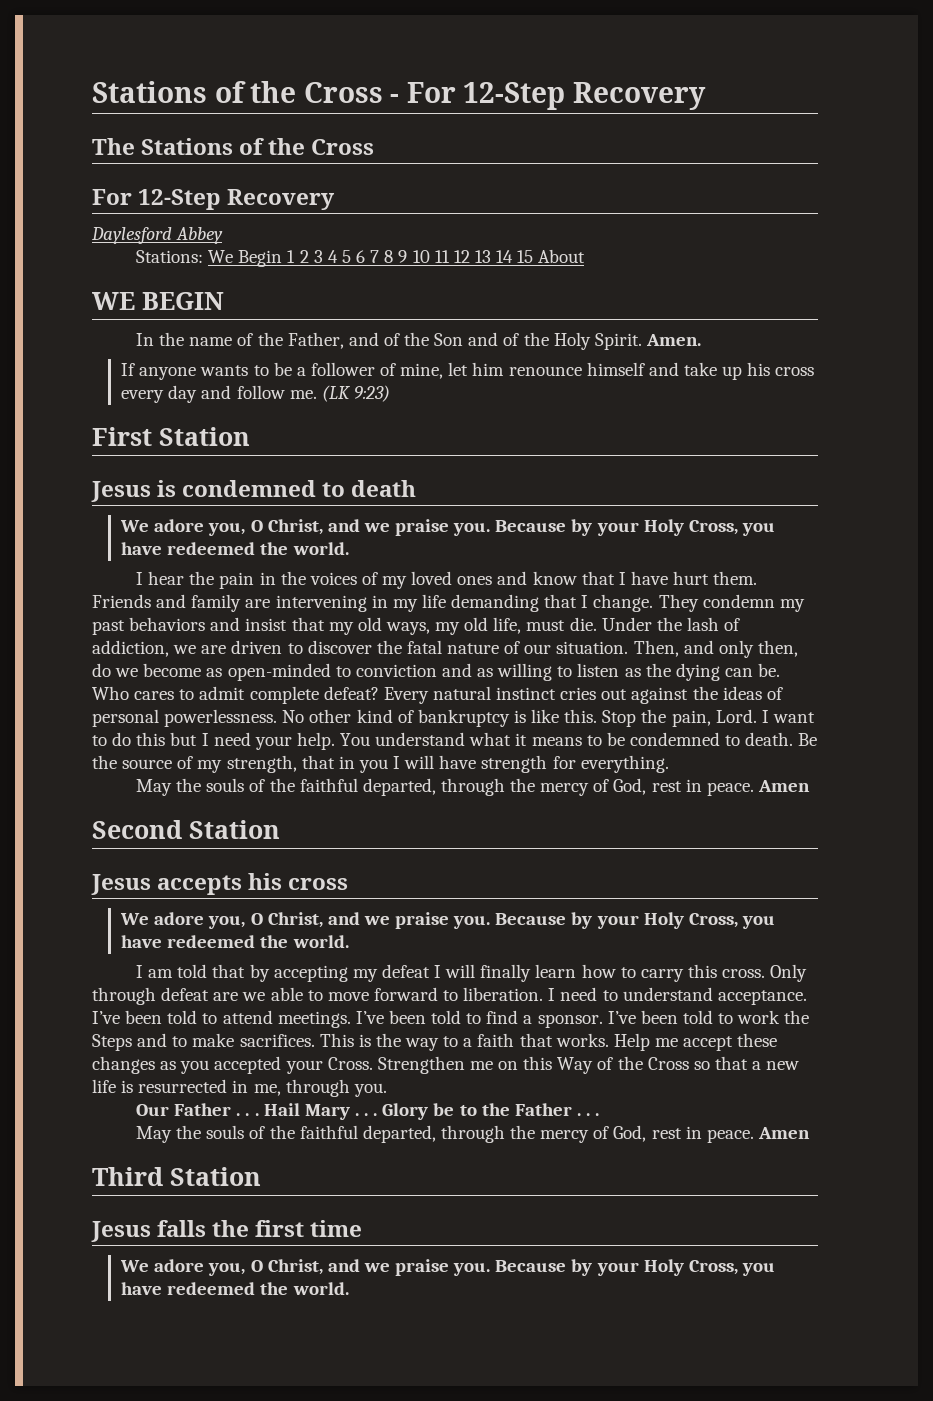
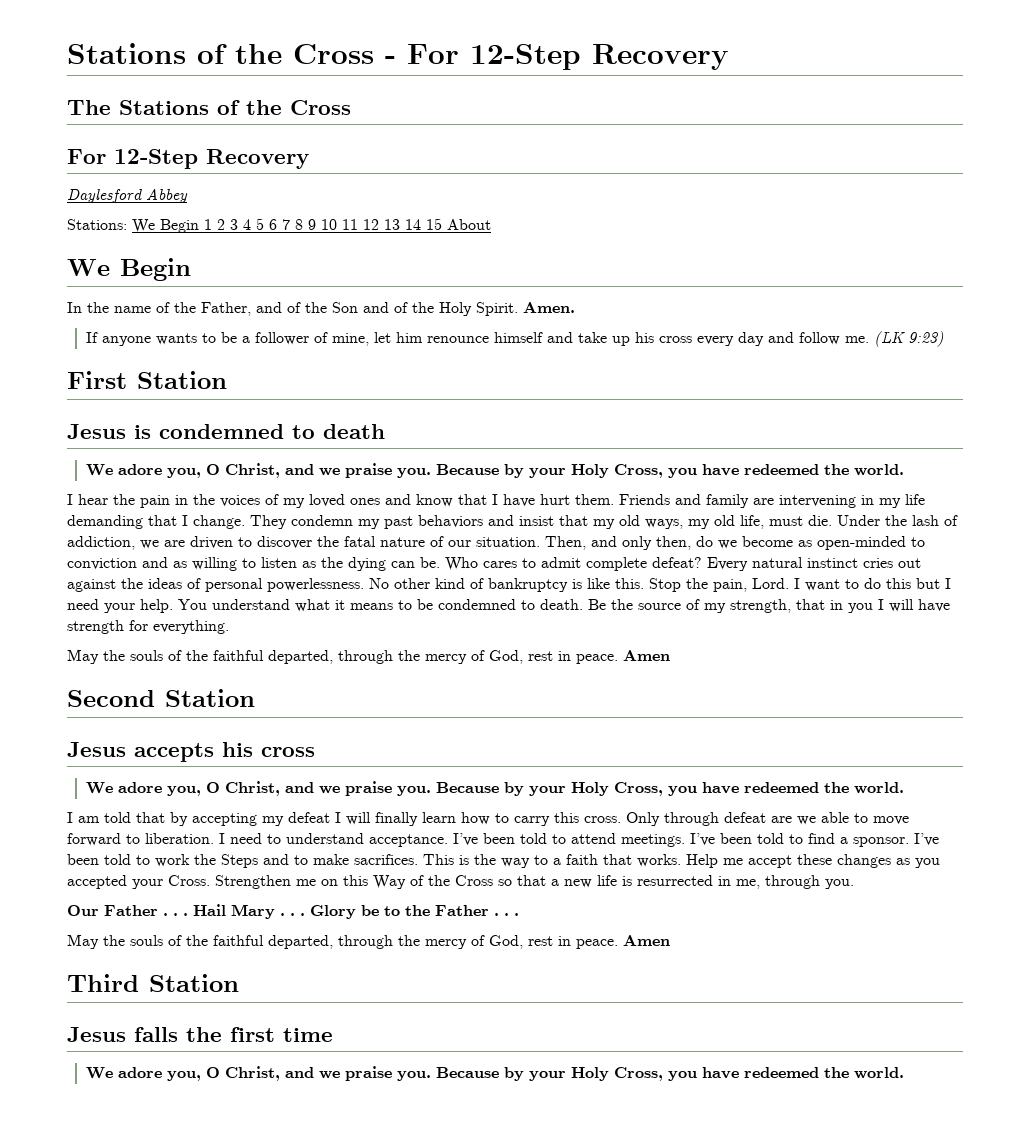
  Stations: We Begin 1 2 3 4 5 6 7 8 9 10 11 12 13 14 15 About
- WE BEGIN
+ We Begin

